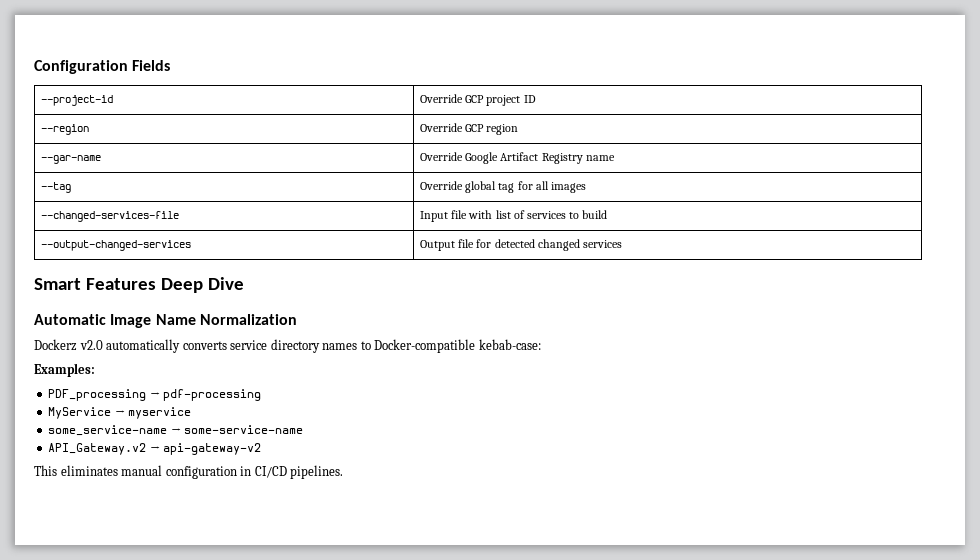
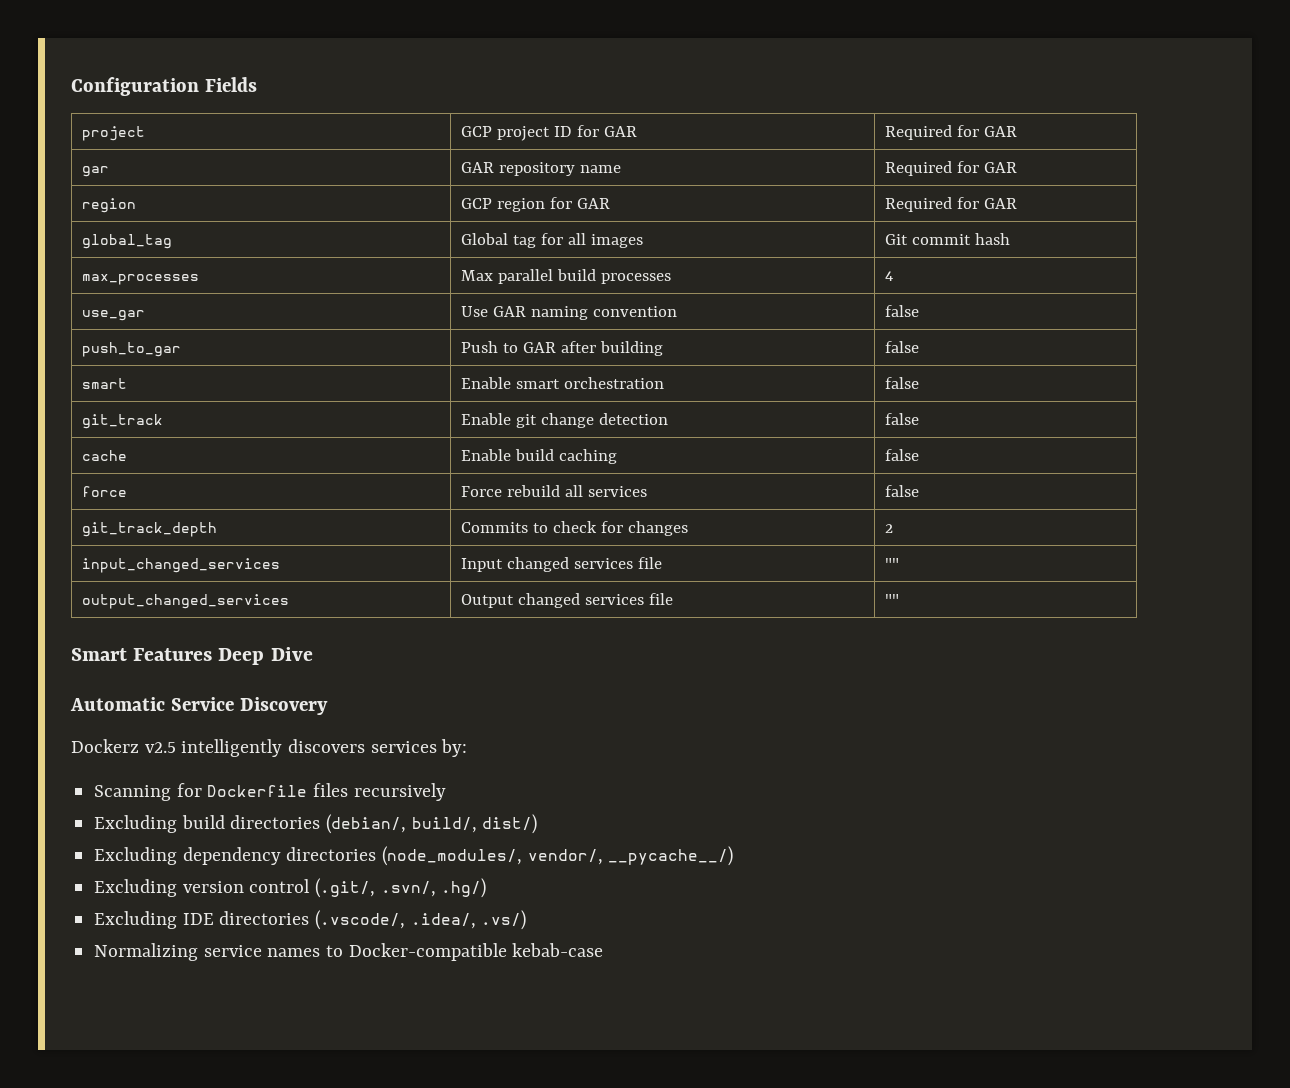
- --project-id | Override GCP project ID
- --region | Override GCP region
- --gar-name | Override Google Artifact Registry name
- --tag | Override global tag for all images
- --changed-services-file | Input file with list of services to build
- --output-changed-services | Output file for detected changed services
+ project | GCP project ID for GAR | Required for GAR
+ gar | GAR repository name | Required for GAR
+ region | GCP region for GAR | Required for GAR
+ global_tag | Global tag for all images | Git commit hash
+ max_processes | Max parallel build processes | 4
+ use_gar | Use GAR naming convention | false
+ push_to_gar | Push to GAR after building | false
+ smart | Enable smart orchestration | false
+ git_track | Enable git change detection | false
+ cache | Enable build caching | false
+ force | Force rebuild all services | false
+ git_track_depth | Commits to check for changes | 2
+ input_changed_services | Input changed services file | ""
+ output_changed_services | Output changed services file | ""
- Automatic Image Name Normalization
- Dockerz v2.0 automatically converts service directory names to Docker-compatible kebab-case:
- Examples:
- PDF_processing → pdf-processing
- MyService → myservice
- some_service-name → some-service-name
- API_Gateway.v2 → api-gateway-v2
- This eliminates manual configuration in CI/CD pipelines.
+ Automatic Service Discovery
+ Dockerz v2.5 intelligently discovers services by:
+ Scanning for Dockerfile files recursively
+ Excluding build directories (debian/, build/, dist/)
+ Excluding dependency directories (node_modules/, vendor/, __pycache__/)
+ Excluding version control (.git/, .svn/, .hg/)
+ Excluding IDE directories (.vscode/, .idea/, .vs/)
+ Normalizing service names to Docker-compatible kebab-case

